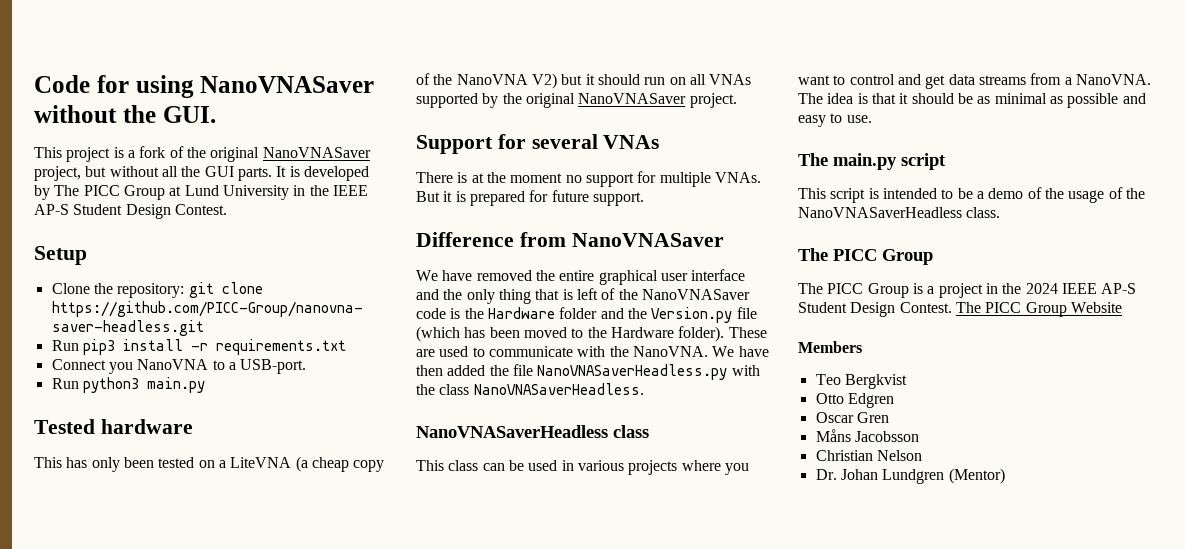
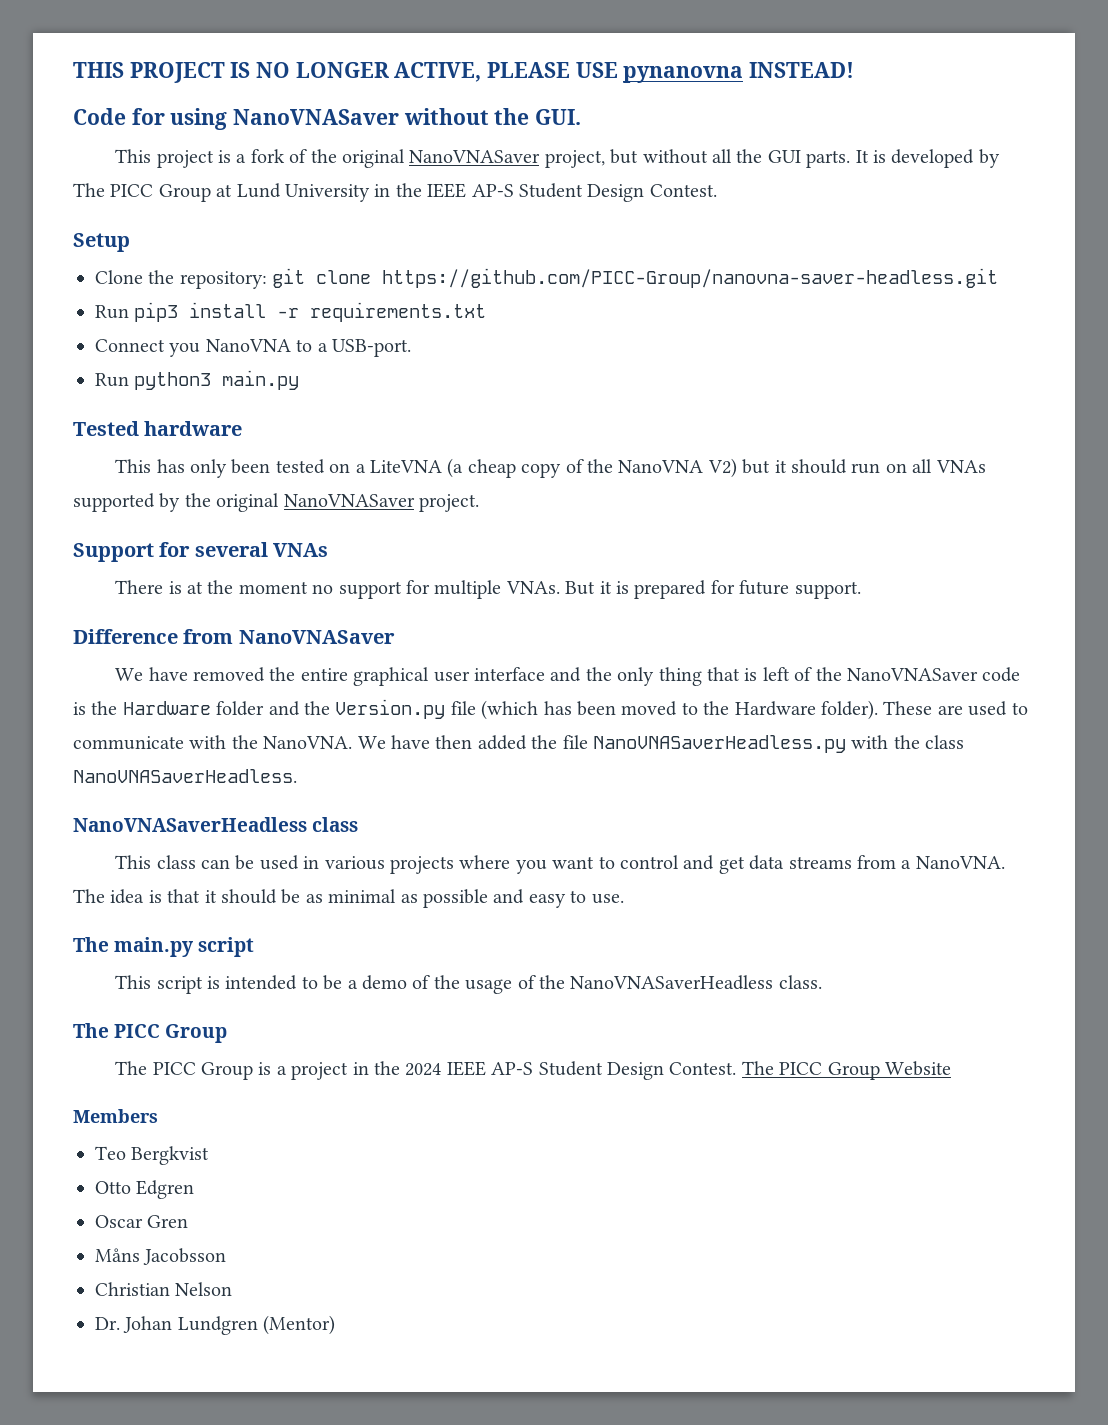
+ THIS PROJECT IS NO LONGER ACTIVE, PLEASE USE pynanovna INSTEAD!

